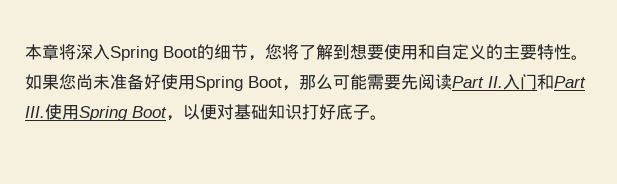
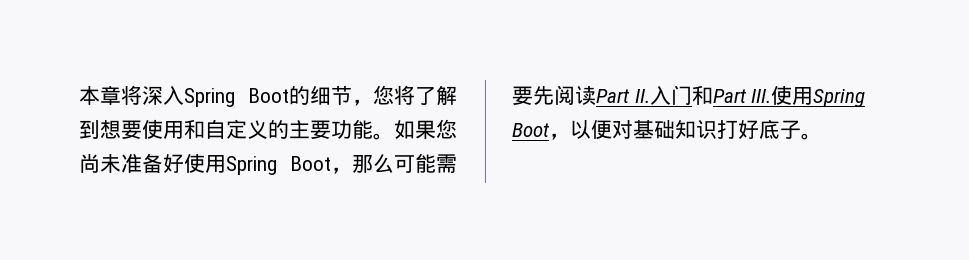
- 本章将深入Spring Boot的细节，您将了解到想要使用和自定义的主要特性。
+ 本章将深入Spring Boot的细节，您将了解到想要使用和自定义的主要功能。

